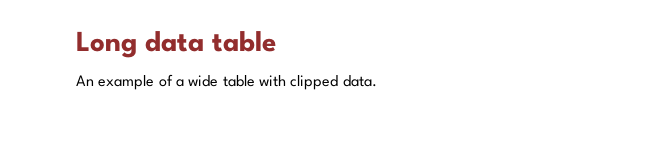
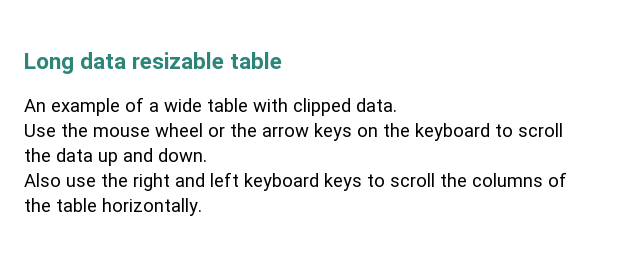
- Long data table
+ Long data resizable table
+ Use the mouse wheel or the arrow keys on the keyboard to scroll the data up and down.
+ Also use the right and left keyboard keys to scroll the columns of the table horizontally.

